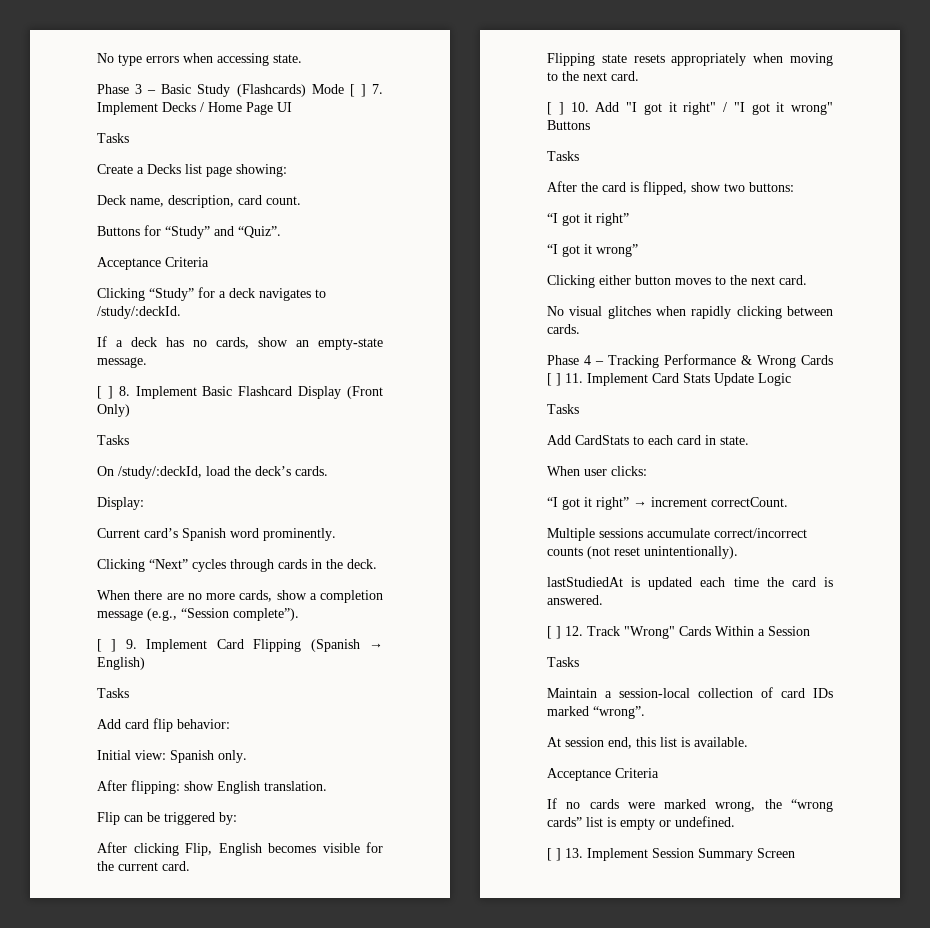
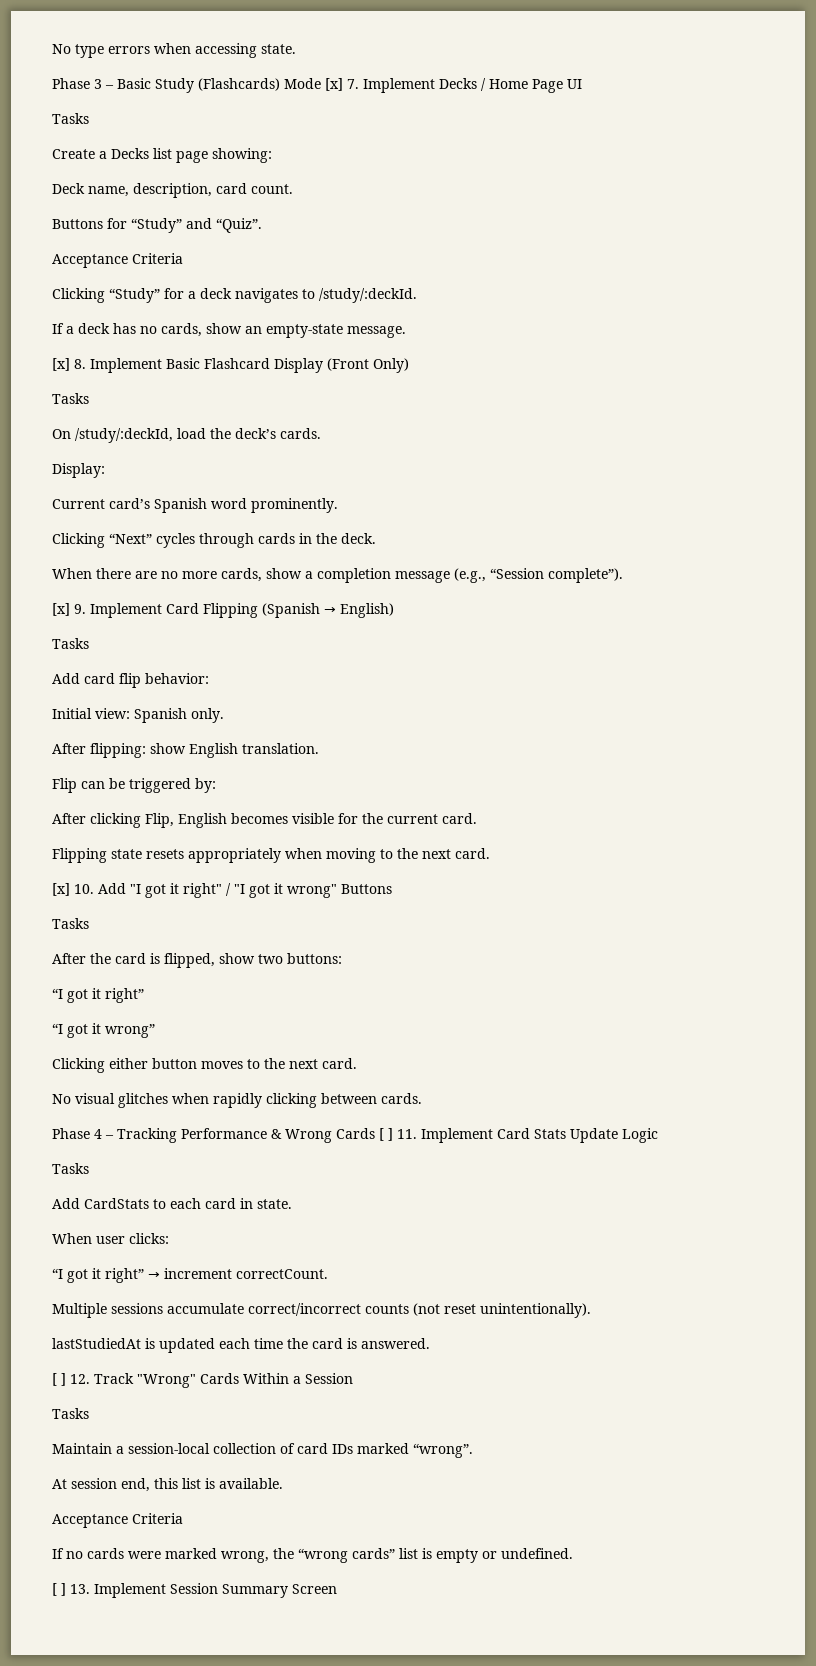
- Phase 3 – Basic Study (Flashcards) Mode [ ] 7. Implement Decks / Home Page UI
+ Phase 3 – Basic Study (Flashcards) Mode [x] 7. Implement Decks / Home Page UI
- [ ] 8. Implement Basic Flashcard Display (Front Only)
+ [x] 8. Implement Basic Flashcard Display (Front Only)
- [ ] 9. Implement Card Flipping (Spanish → English)
+ [x] 9. Implement Card Flipping (Spanish → English)
- [ ] 10. Add "I got it right" / "I got it wrong" Buttons
+ [x] 10. Add "I got it right" / "I got it wrong" Buttons

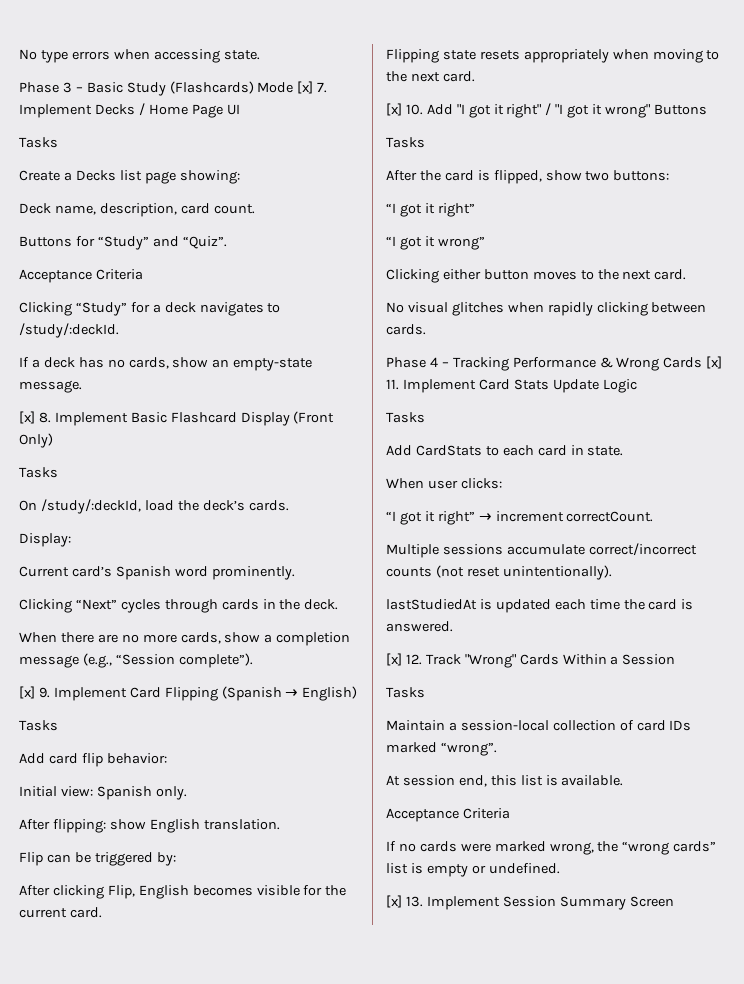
- Phase 4 – Tracking Performance & Wrong Cards [ ] 11. Implement Card Stats Update Logic
+ Phase 4 – Tracking Performance & Wrong Cards [x] 11. Implement Card Stats Update Logic
- [ ] 12. Track "Wrong" Cards Within a Session
+ [x] 12. Track "Wrong" Cards Within a Session
- [ ] 13. Implement Session Summary Screen
+ [x] 13. Implement Session Summary Screen

